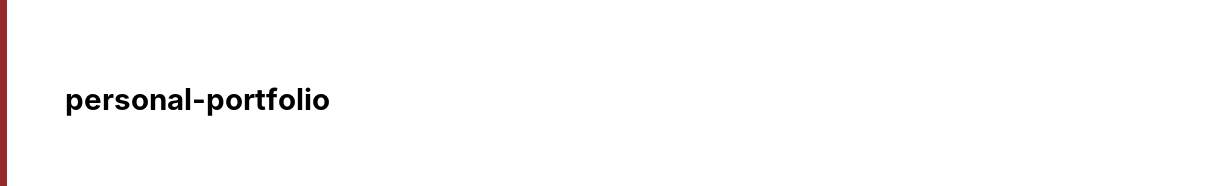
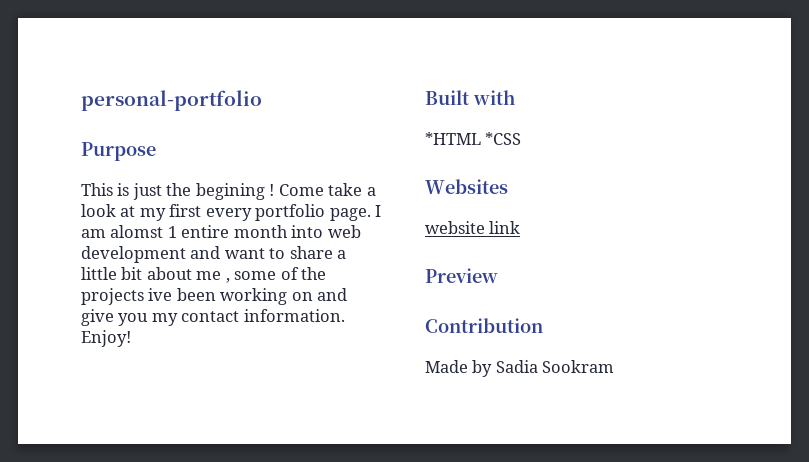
+ Purpose
+ This is just the begining ! Come take a look at my first every portfolio page. I am alomst 1 entire month into web development and want to share a little bit about me , some of the projects ive been working on and give you my contact information. Enjoy!
+ Built with
+ *HTML *CSS
+ Websites
+ website link
+ Preview
+ Contribution
+ Made by Sadia Sookram

